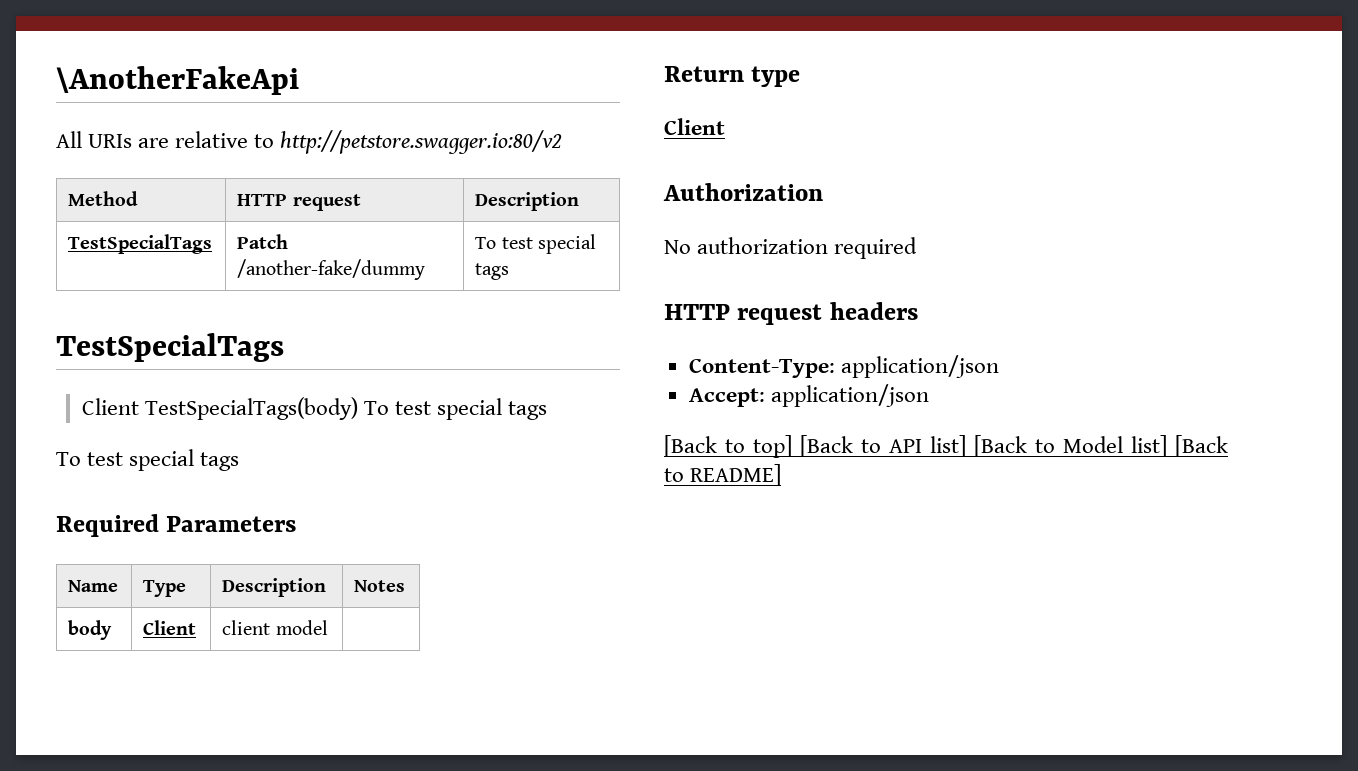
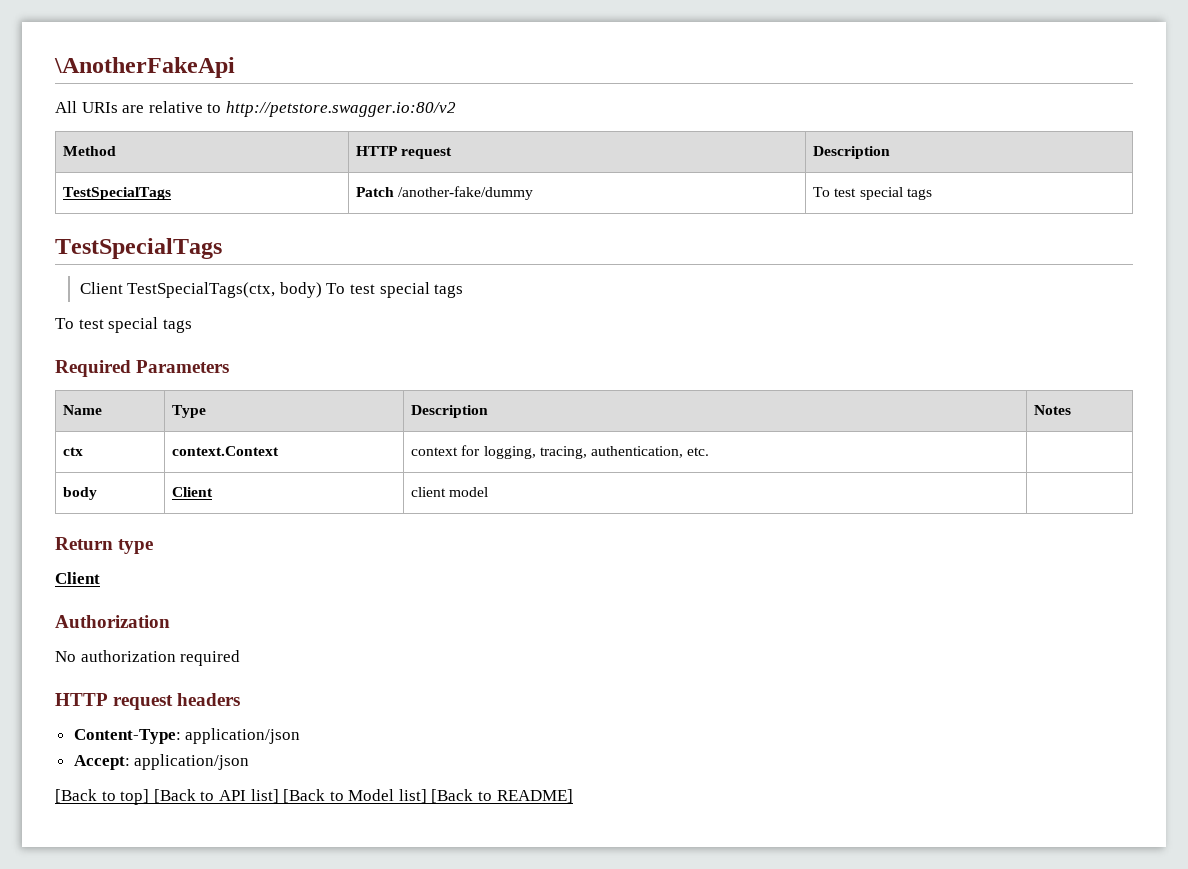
- Client TestSpecialTags(body) To test special tags
+ Client TestSpecialTags(ctx, body) To test special tags
+ ctx | context.Context | context for logging, tracing, authentication, etc. |

